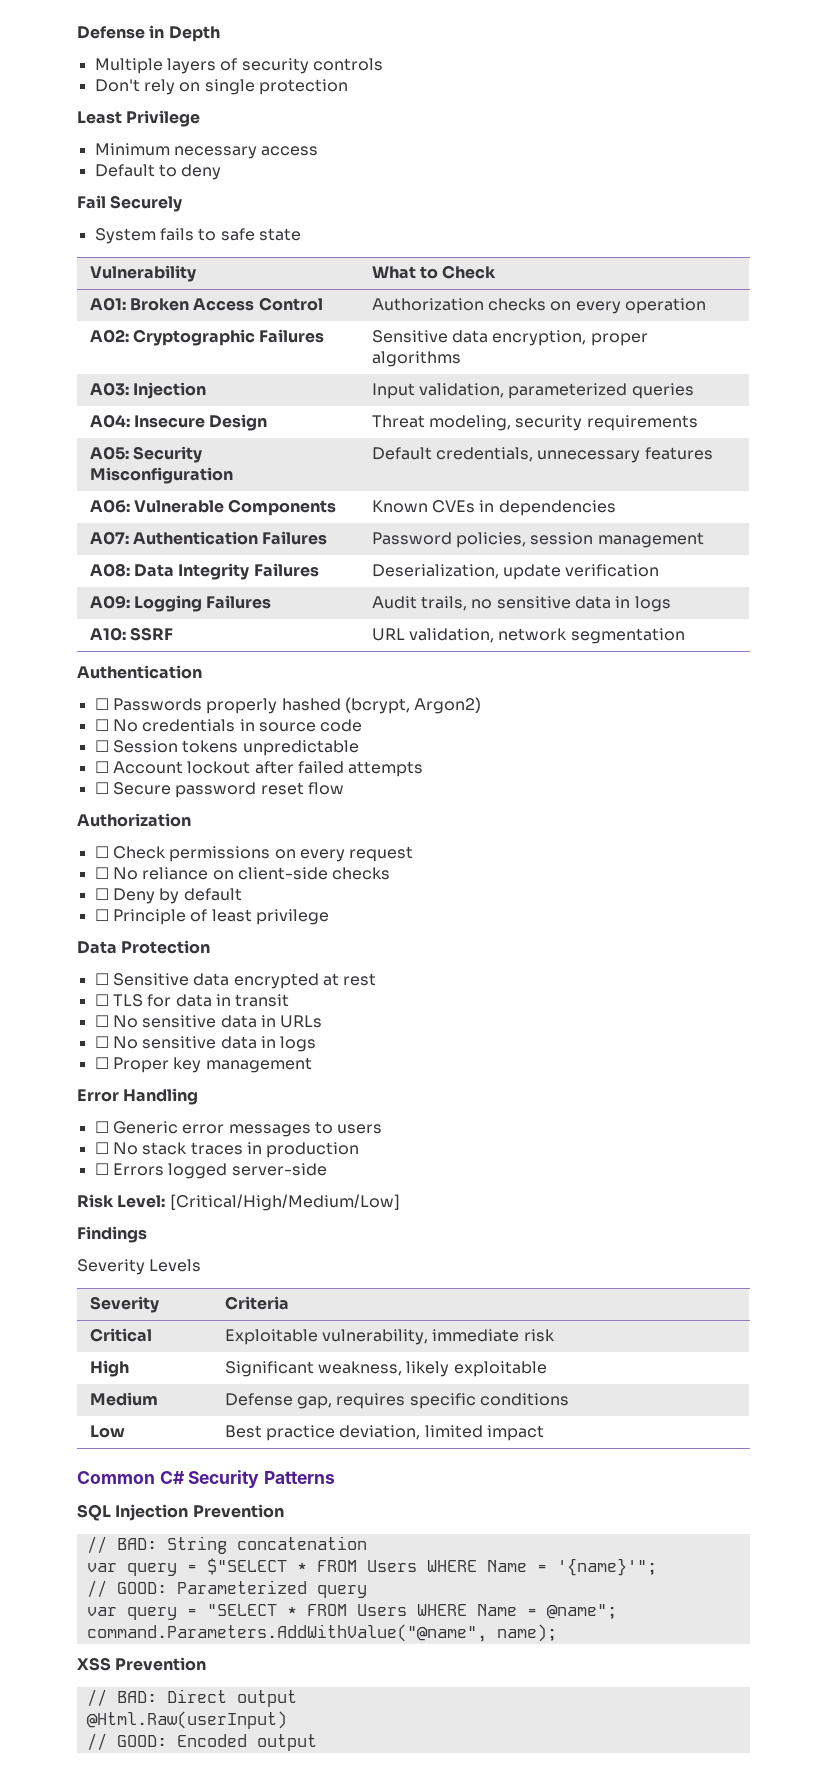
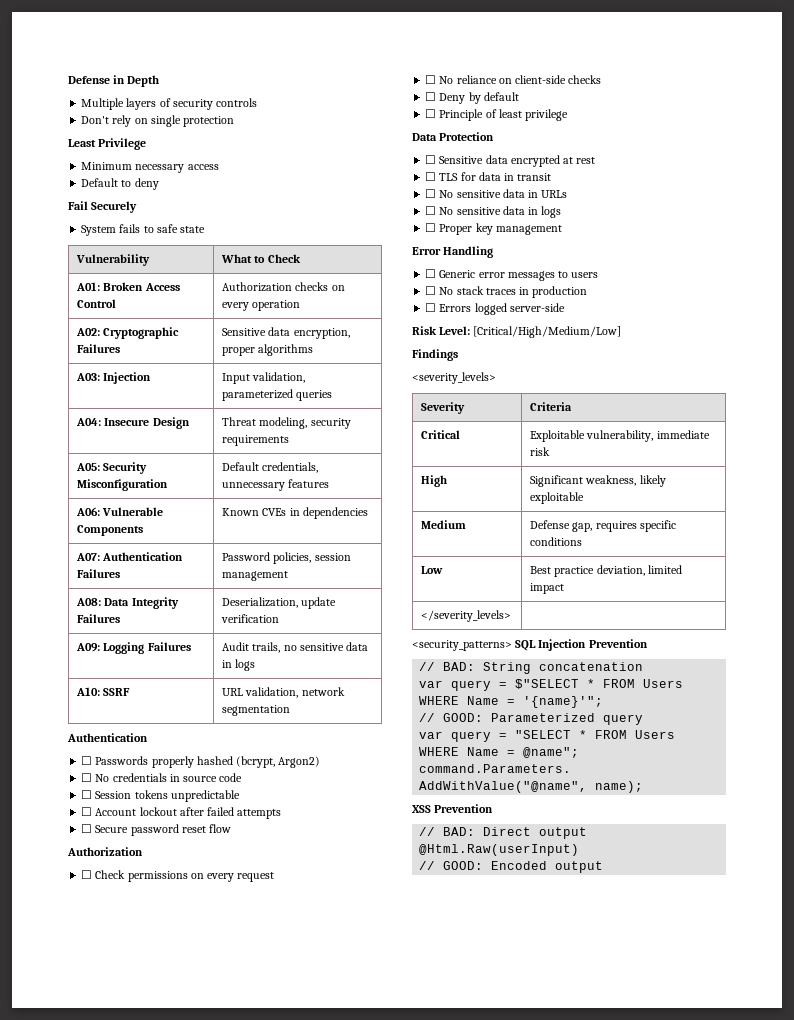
- Severity Levels
+ <severity_levels>
- Common C# Security Patterns
- SQL Injection Prevention
+ </severity_levels> |
+ <security_patterns> SQL Injection Prevention

